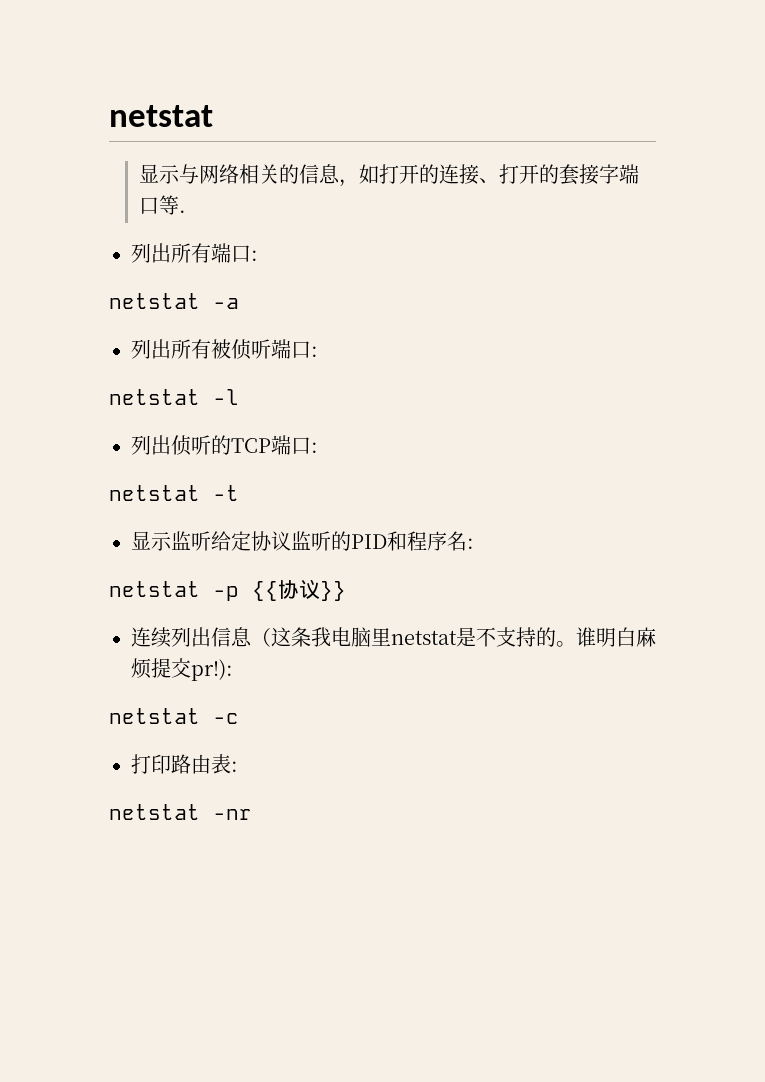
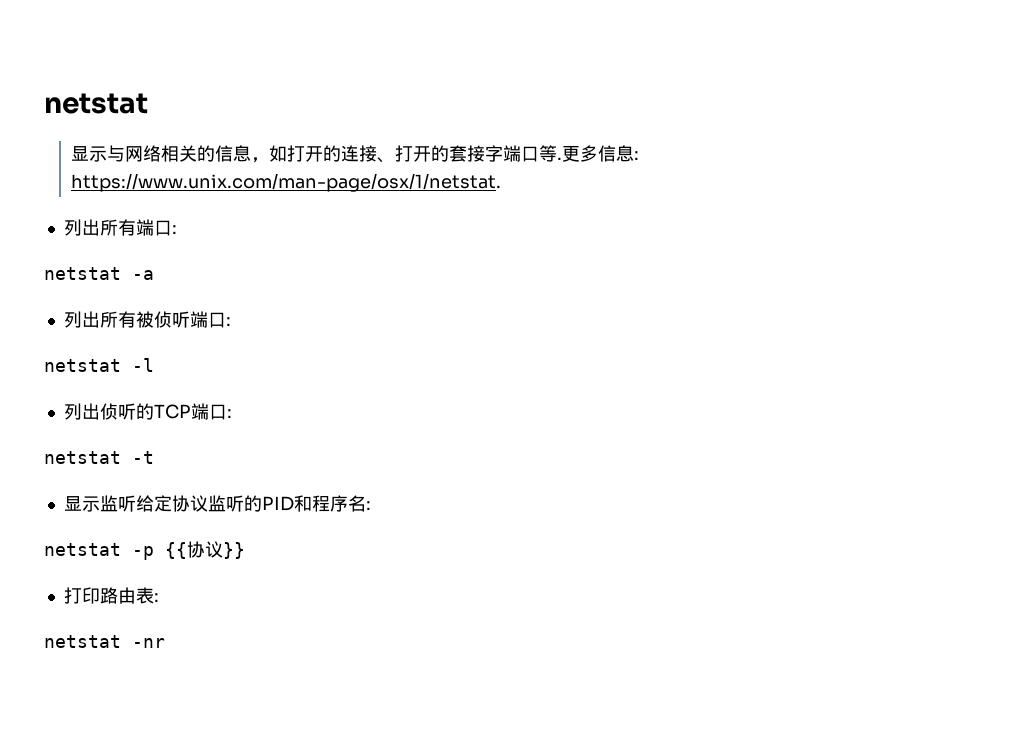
+ 更多信息: https://www.unix.com/man-page/osx/1/netstat.
- 连续列出信息（这条我电脑里netstat是不支持的。谁明白麻烦提交pr!):
- netstat -c

